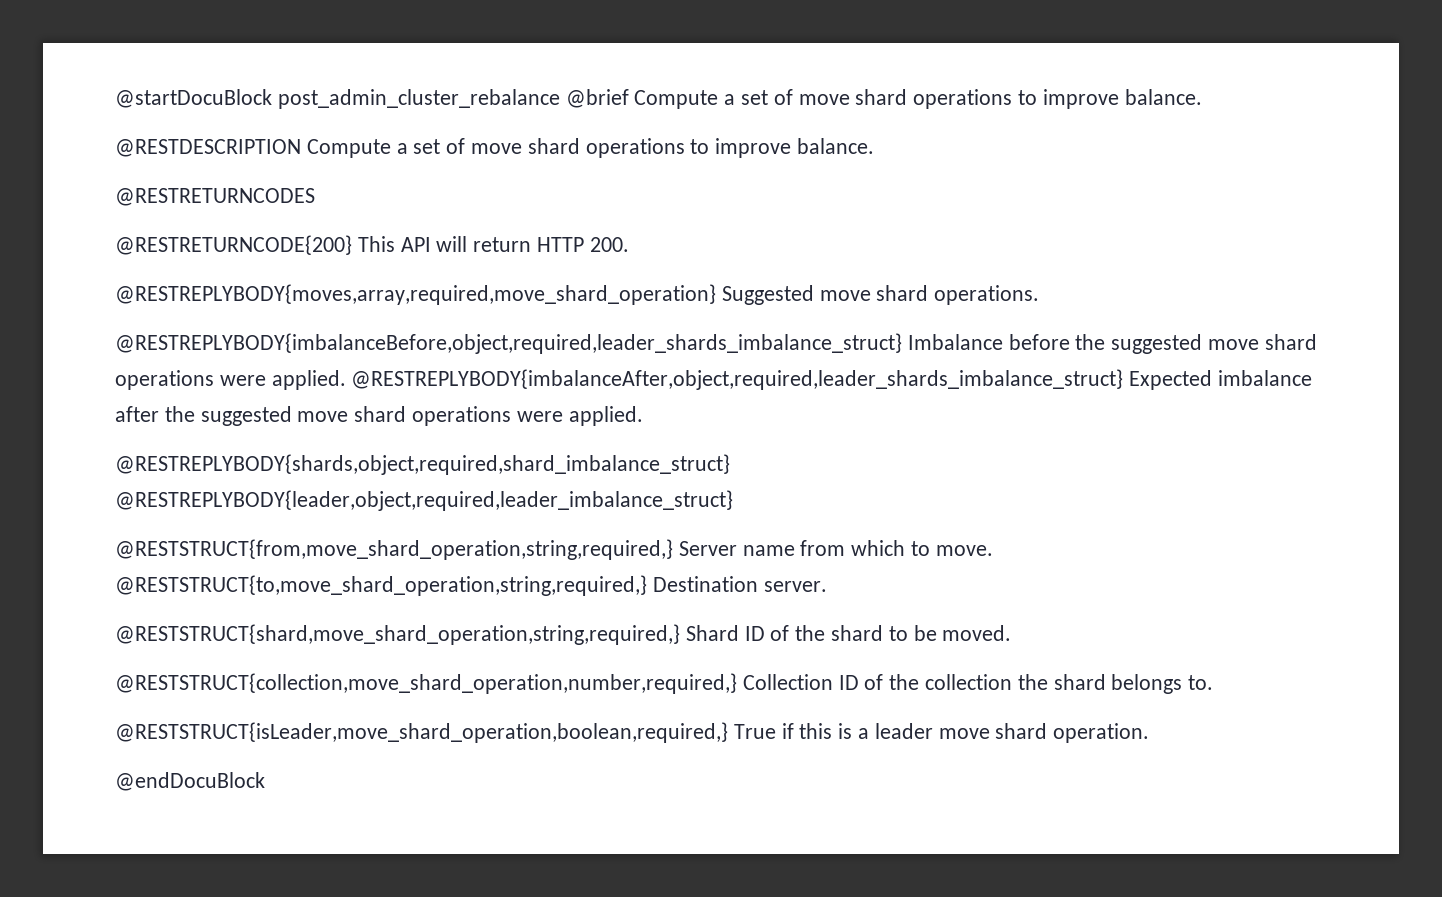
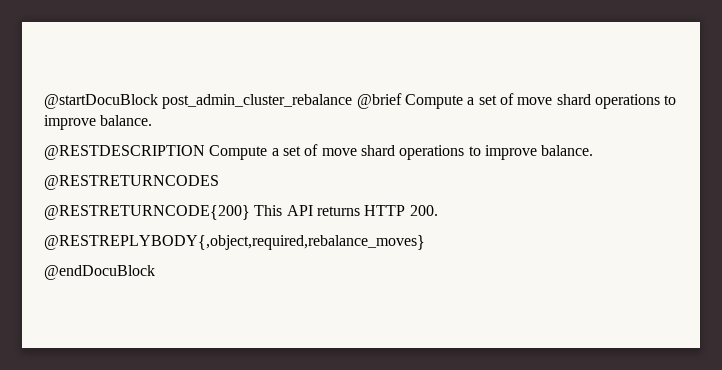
- @RESTRETURNCODE{200} This API will return HTTP 200.
+ @RESTRETURNCODE{200} This API returns HTTP 200.
- @RESTREPLYBODY{moves,array,required,move_shard_operation} Suggested move shard operations.
- @RESTREPLYBODY{imbalanceBefore,object,required,leader_shards_imbalance_struct} Imbalance before the suggested move shard operations were applied. @RESTREPLYBODY{imbalanceAfter,object,required,leader_shards_imbalance_struct} Expected imbalance after the suggested move shard operations were applied.
- @RESTREPLYBODY{shards,object,required,shard_imbalance_struct} @RESTREPLYBODY{leader,object,required,leader_imbalance_struct}
- @RESTSTRUCT{from,move_shard_operation,string,required,} Server name from which to move. @RESTSTRUCT{to,move_shard_operation,string,required,} Destination server.
- @RESTSTRUCT{shard,move_shard_operation,string,required,} Shard ID of the shard to be moved.
- @RESTSTRUCT{collection,move_shard_operation,number,required,} Collection ID of the collection the shard belongs to.
- @RESTSTRUCT{isLeader,move_shard_operation,boolean,required,} True if this is a leader move shard operation.
+ @RESTREPLYBODY{,object,required,rebalance_moves}

